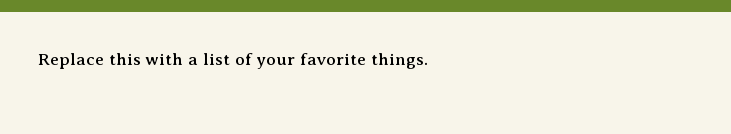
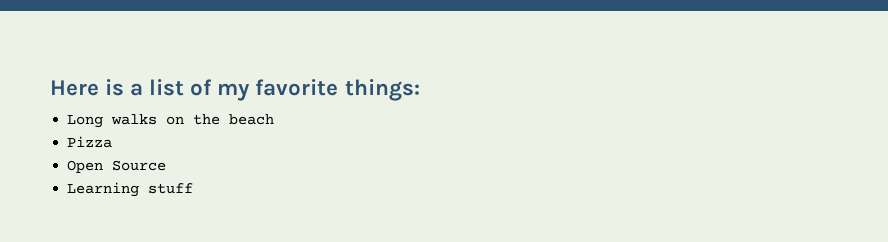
- Replace this with a list of your favorite things.
+ Here is a list of my favorite things:
+ Long walks on the beach
+ Pizza
+ Open Source
+ Learning stuff

